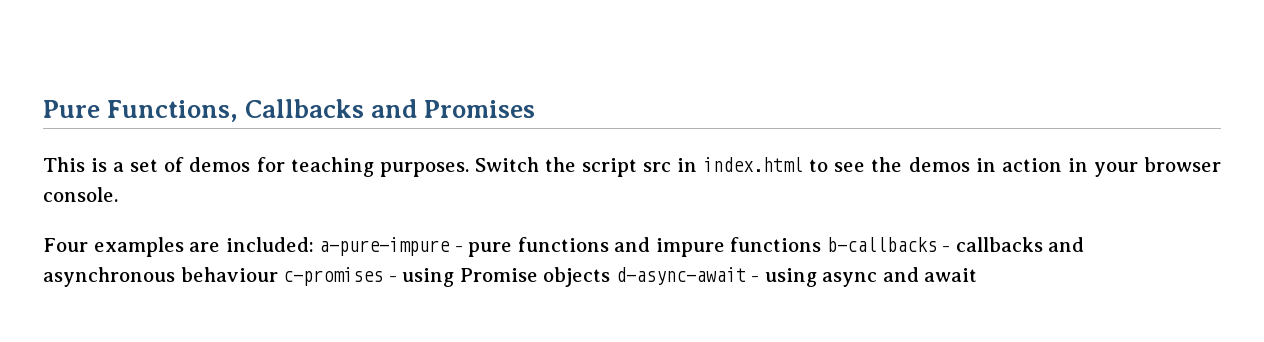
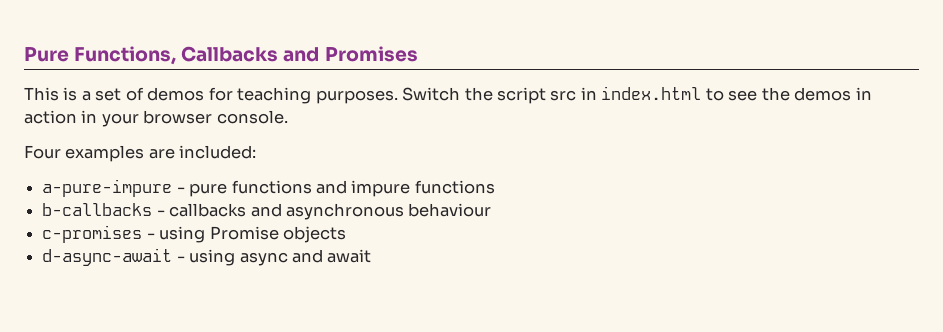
- Four examples are included: a-pure-impure - pure functions and impure functions b-callbacks - callbacks and asynchronous behaviour c-promises - using Promise objects d-async-await - using async and await
+ Four examples are included:
+ a-pure-impure - pure functions and impure functions
+ b-callbacks - callbacks and asynchronous behaviour
+ c-promises - using Promise objects
+ d-async-await - using async and await

